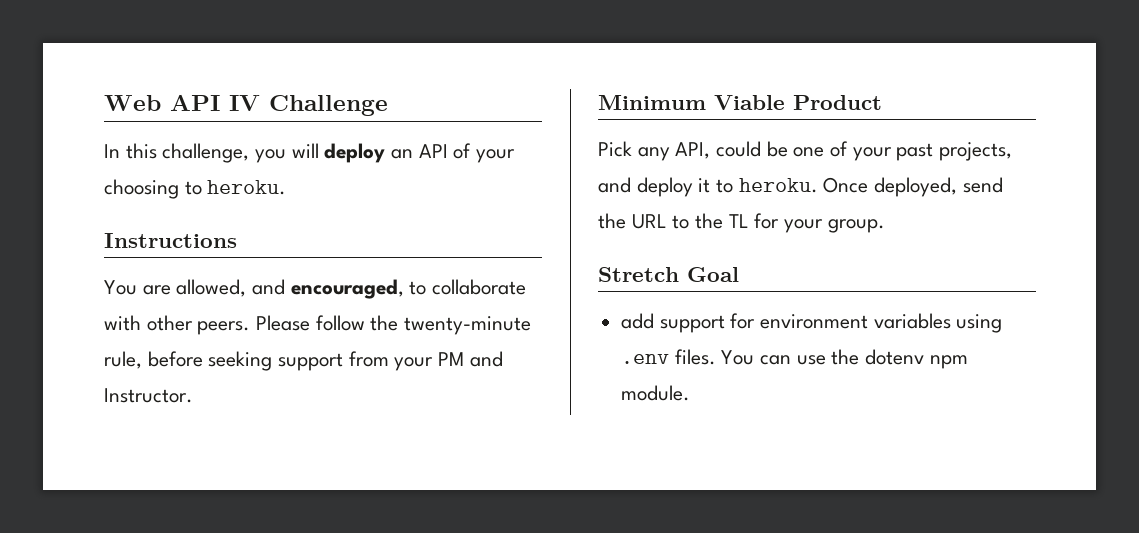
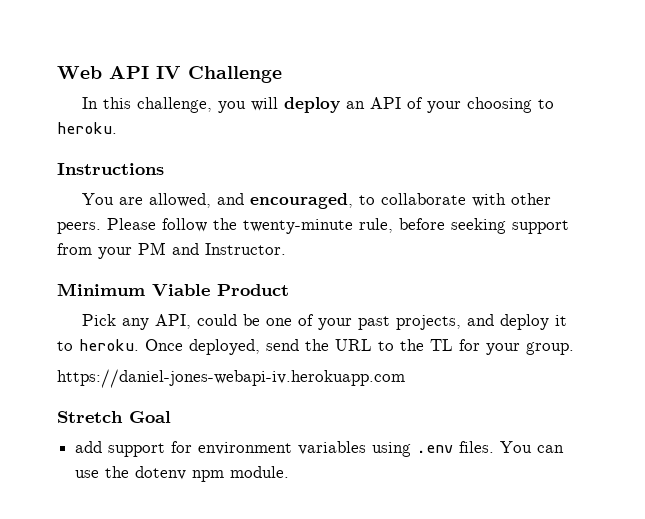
+ https://daniel-jones-webapi-iv.herokuapp.com

